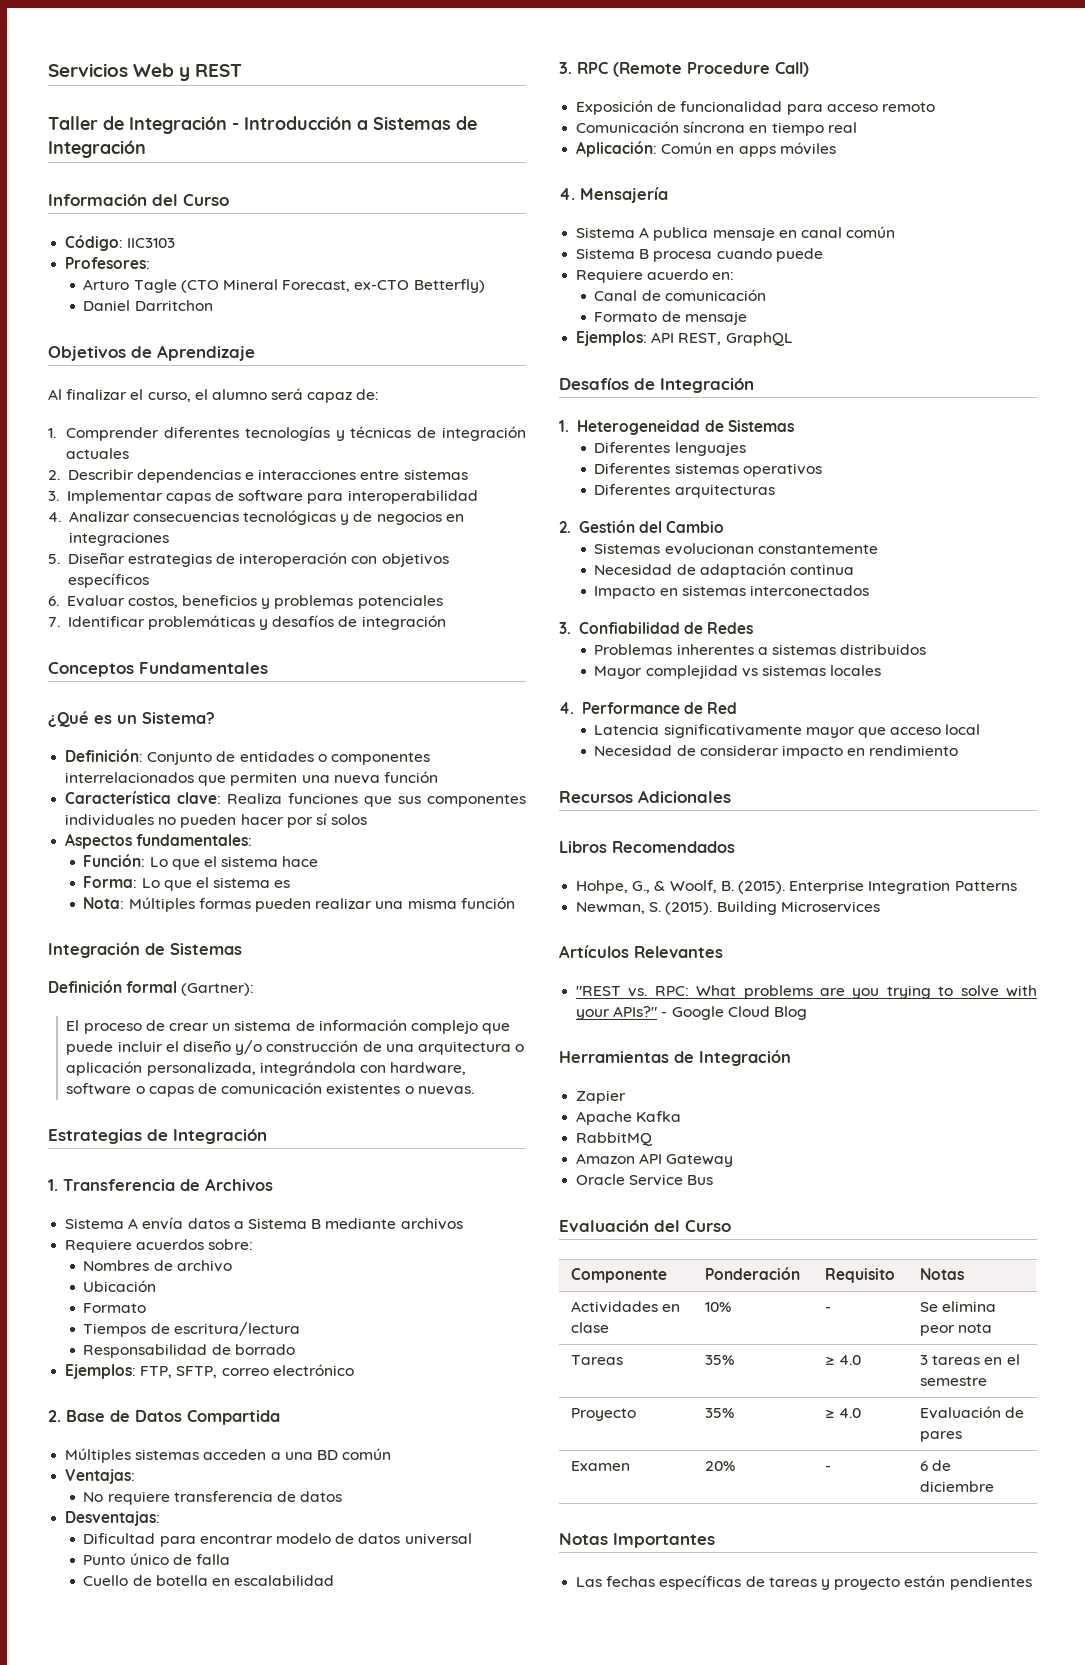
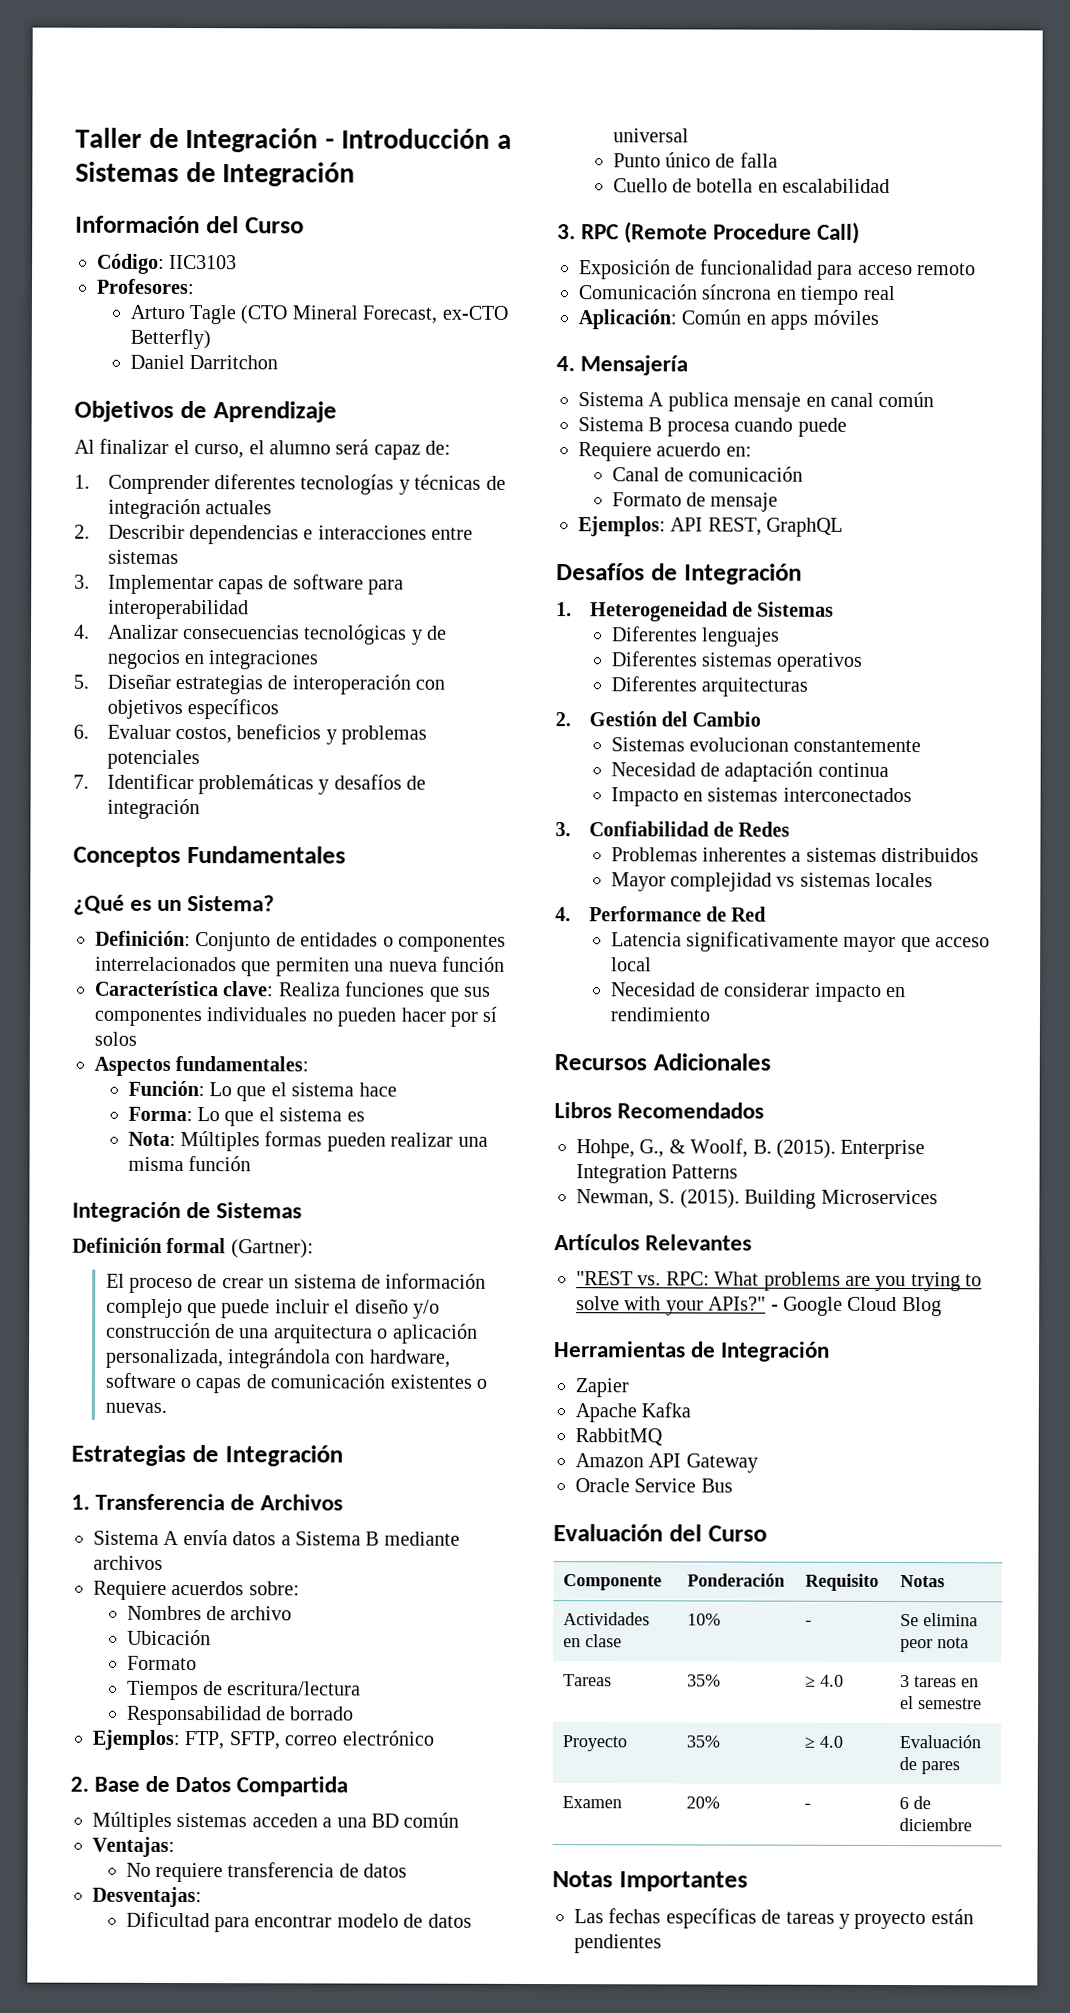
- Servicios Web y REST

